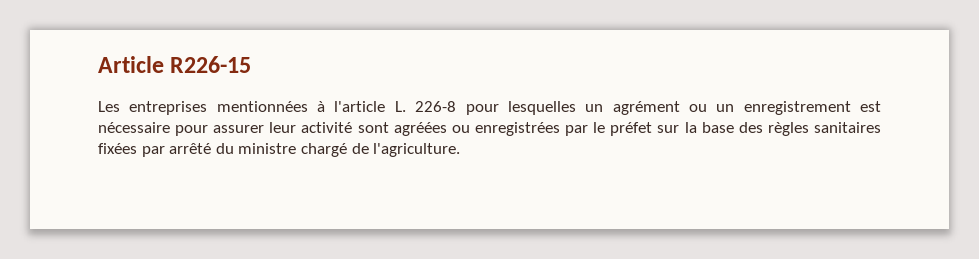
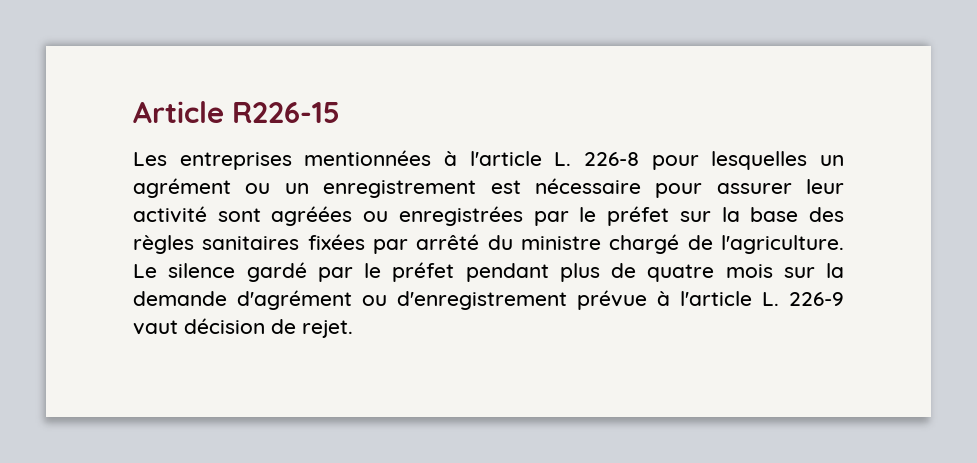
+ Le silence gardé par le préfet pendant plus de quatre mois sur la demande d'agrément ou d'enregistrement prévue à l'article L. 226-9 vaut décision de rejet.

